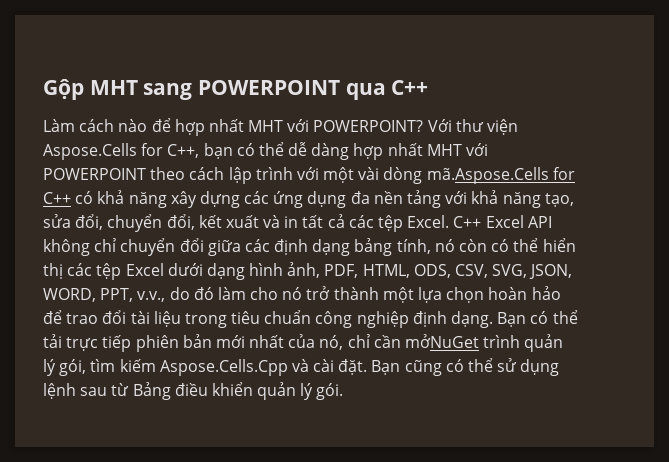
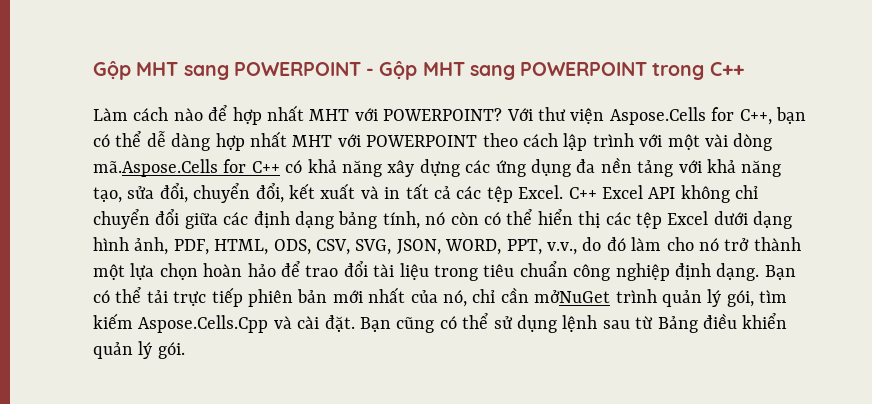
- Gộp MHT sang POWERPOINT qua C++
+ Gộp MHT sang POWERPOINT - Gộp MHT sang POWERPOINT trong C++

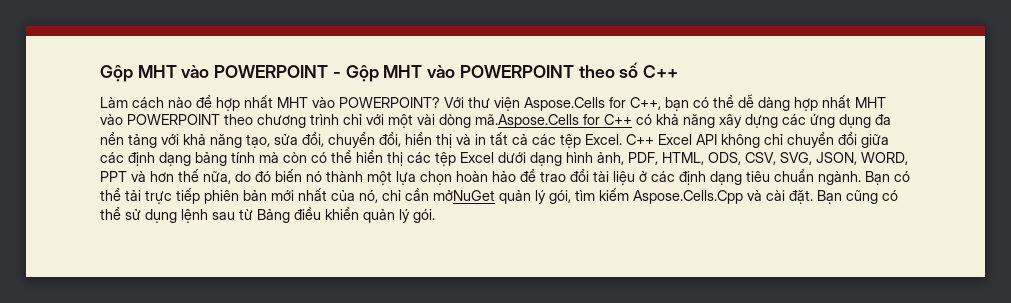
- Gộp MHT sang POWERPOINT - Gộp MHT sang POWERPOINT trong C++
+ Gộp MHT vào POWERPOINT - Gộp MHT vào POWERPOINT theo số C++
- Làm cách nào để hợp nhất MHT với POWERPOINT?
+ Làm cách nào để hợp nhất MHT vào POWERPOINT?
- Với thư viện Aspose.Cells for C++, bạn có thể dễ dàng hợp nhất MHT với POWERPOINT theo cách lập trình với một vài dòng mã.Aspose.Cells for C++ có khả năng xây dựng các ứng dụng đa nền tảng với khả năng tạo, sửa đổi, chuyển đổi, kết xuất và in tất cả các tệp Excel.
+ Với thư viện Aspose.Cells for C++, bạn có thể dễ dàng hợp nhất MHT vào POWERPOINT theo chương trình chỉ với một vài dòng mã.Aspose.Cells for C++ có khả năng xây dựng các ứng dụng đa nền tảng với khả năng tạo, sửa đổi, chuyển đổi, hiển thị và in tất cả các tệp Excel.
- C++ Excel API không chỉ chuyển đổi giữa các định dạng bảng tính, nó còn có thể hiển thị các tệp Excel dưới dạng hình ảnh, PDF, HTML, ODS, CSV, SVG, JSON, WORD, PPT, v.v., do đó làm cho nó trở thành một lựa chọn hoàn hảo để trao đổi tài liệu trong tiêu chuẩn công nghiệp định dạng.
+ C++ Excel API không chỉ chuyển đổi giữa các định dạng bảng tính mà còn có thể hiển thị các tệp Excel dưới dạng hình ảnh, PDF, HTML, ODS, CSV, SVG, JSON, WORD, PPT và hơn thế nữa, do đó biến nó thành một lựa chọn hoàn hảo để trao đổi tài liệu ở các định dạng tiêu chuẩn ngành.
- Bạn có thể tải trực tiếp phiên bản mới nhất của nó, chỉ cần mởNuGet trình quản lý gói, tìm kiếm Aspose.Cells.Cpp và cài đặt.
+ Bạn có thể tải trực tiếp phiên bản mới nhất của nó, chỉ cần mởNuGet quản lý gói, tìm kiếm Aspose.Cells.Cpp và cài đặt.

